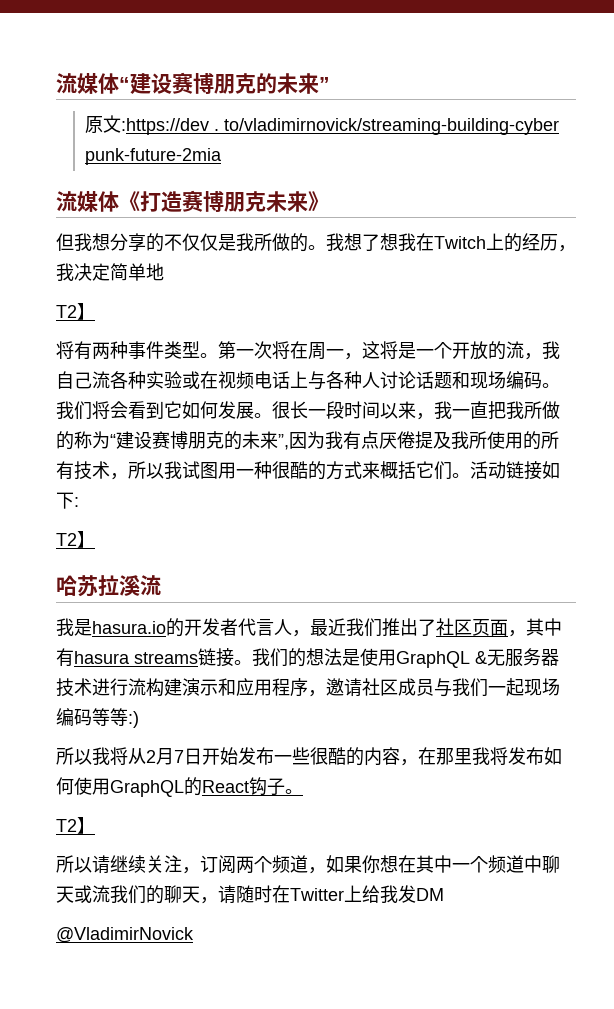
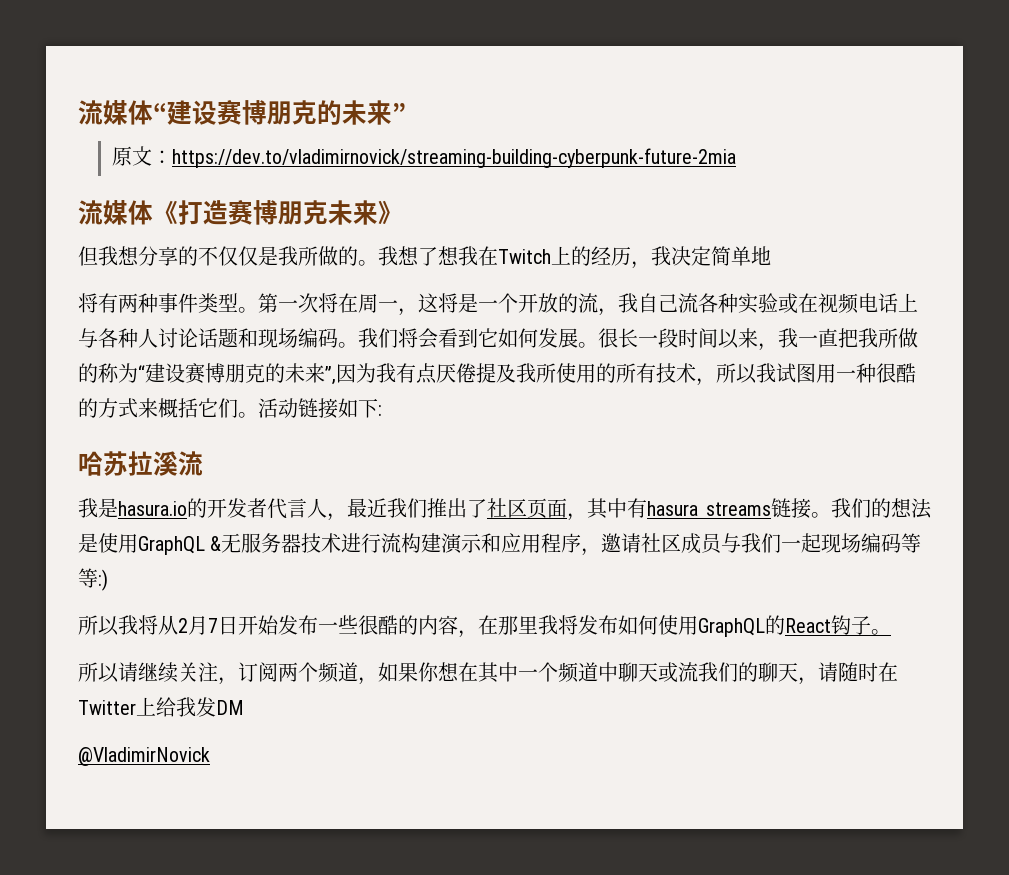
- 原文:https://dev . to/vladimirnovick/streaming-building-cyber punk-future-2mia
+ 原文：https://dev.to/vladimirnovick/streaming-building-cyberpunk-future-2mia
  我想了想我在Twitch上的经历，我决定简单地
- T2】
  活动链接如下:
- T2】
  所以我将从2月7日开始发布一些很酷的内容，在那里我将发布如何使用GraphQL的React钩子。
- T2】

